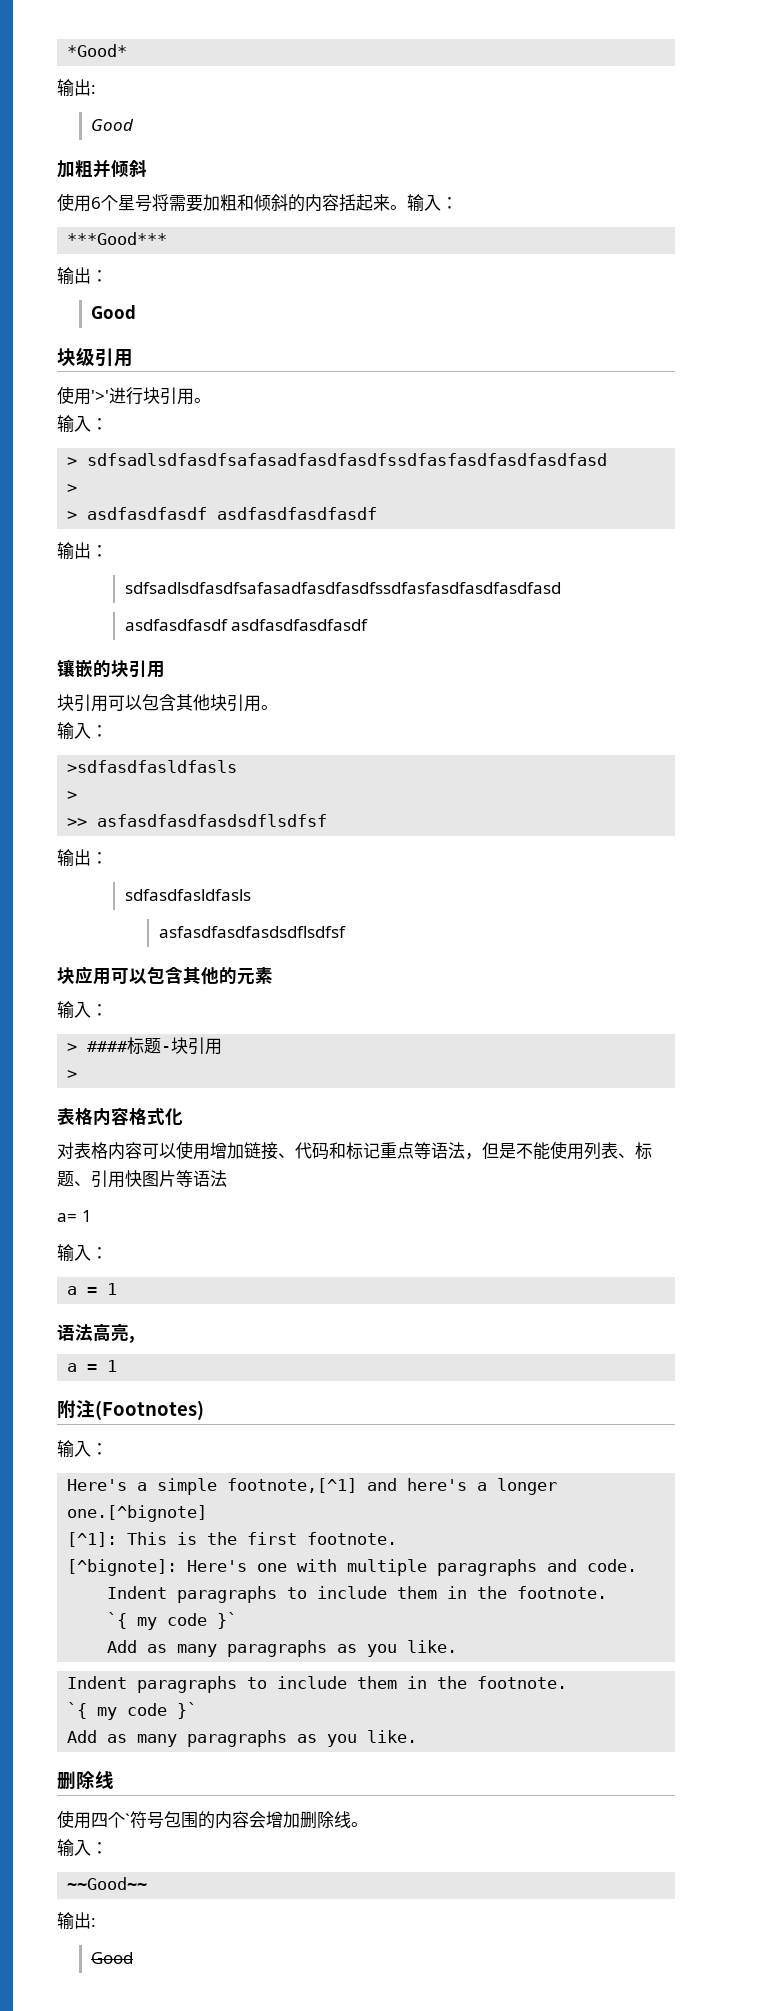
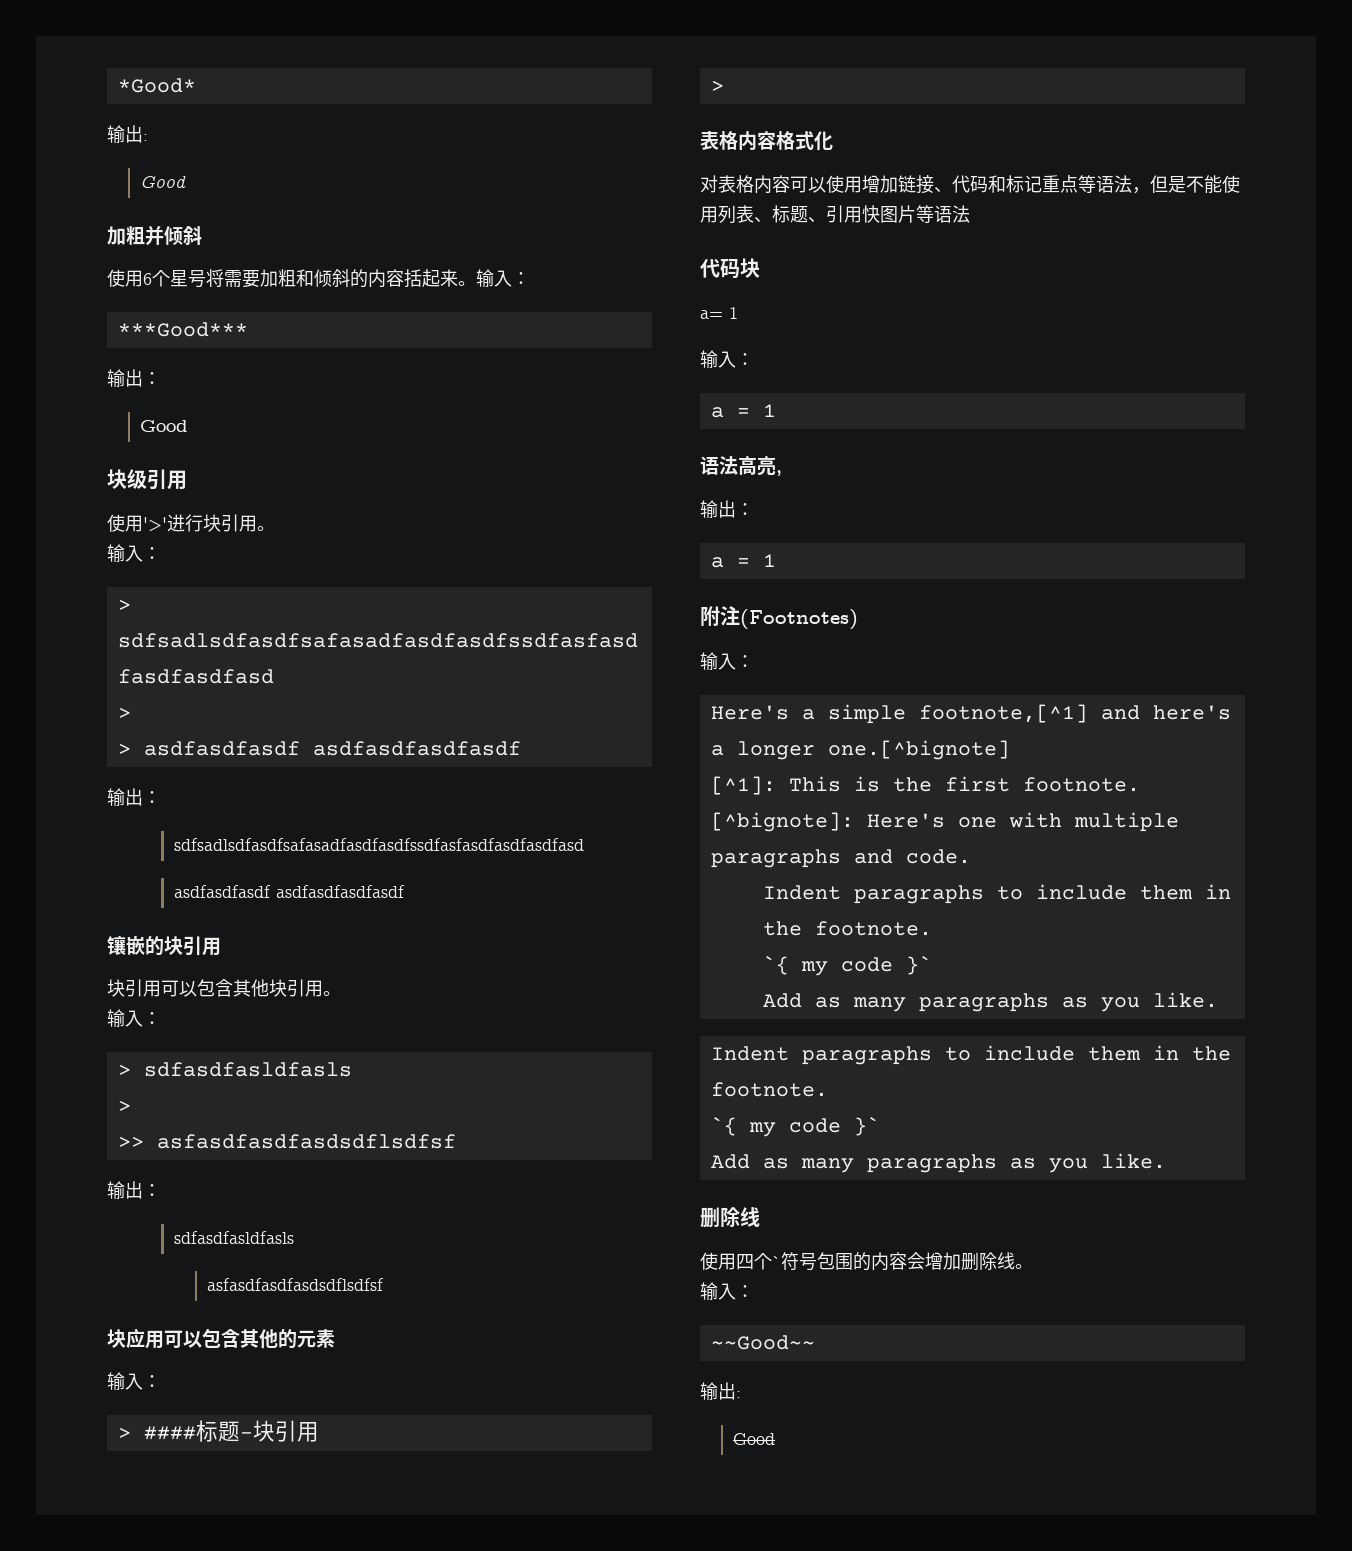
- >sdfasdfasldfasls
+ > sdfasdfasldfasls
+ 代码块
  语法高亮,
+ 输出：

